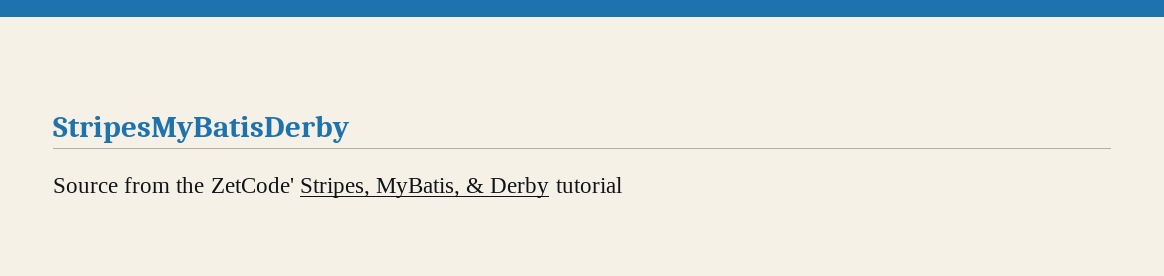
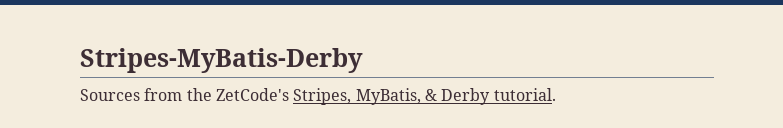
- StripesMyBatisDerby
- Source from the ZetCode' Stripes, MyBatis, & Derby tutorial
+ Stripes-MyBatis-Derby
+ Sources from the ZetCode's Stripes, MyBatis, & Derby tutorial.

